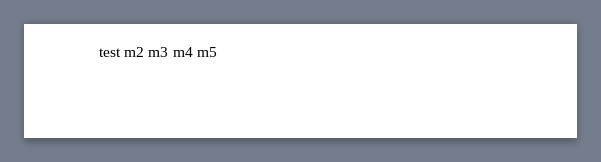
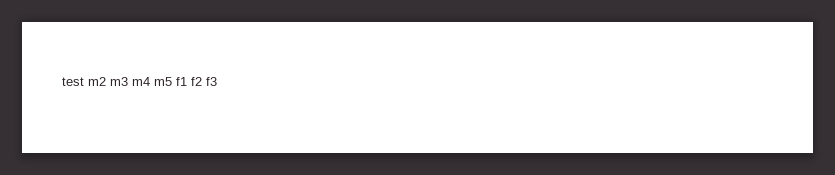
- test m2 m3 m4 m5
+ test m2 m3 m4 m5 f1 f2 f3

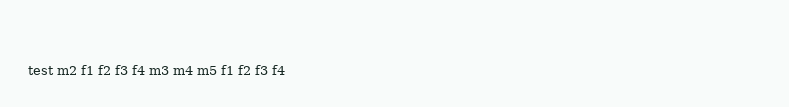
- test m2 m3 m4 m5 f1 f2 f3
+ test m2 f1 f2 f3 f4 m3 m4 m5 f1 f2 f3 f4

